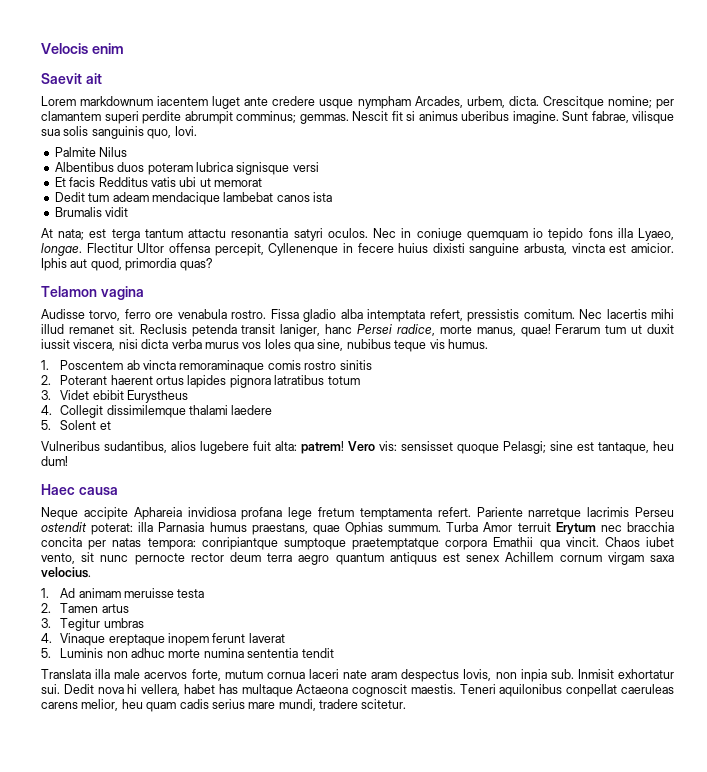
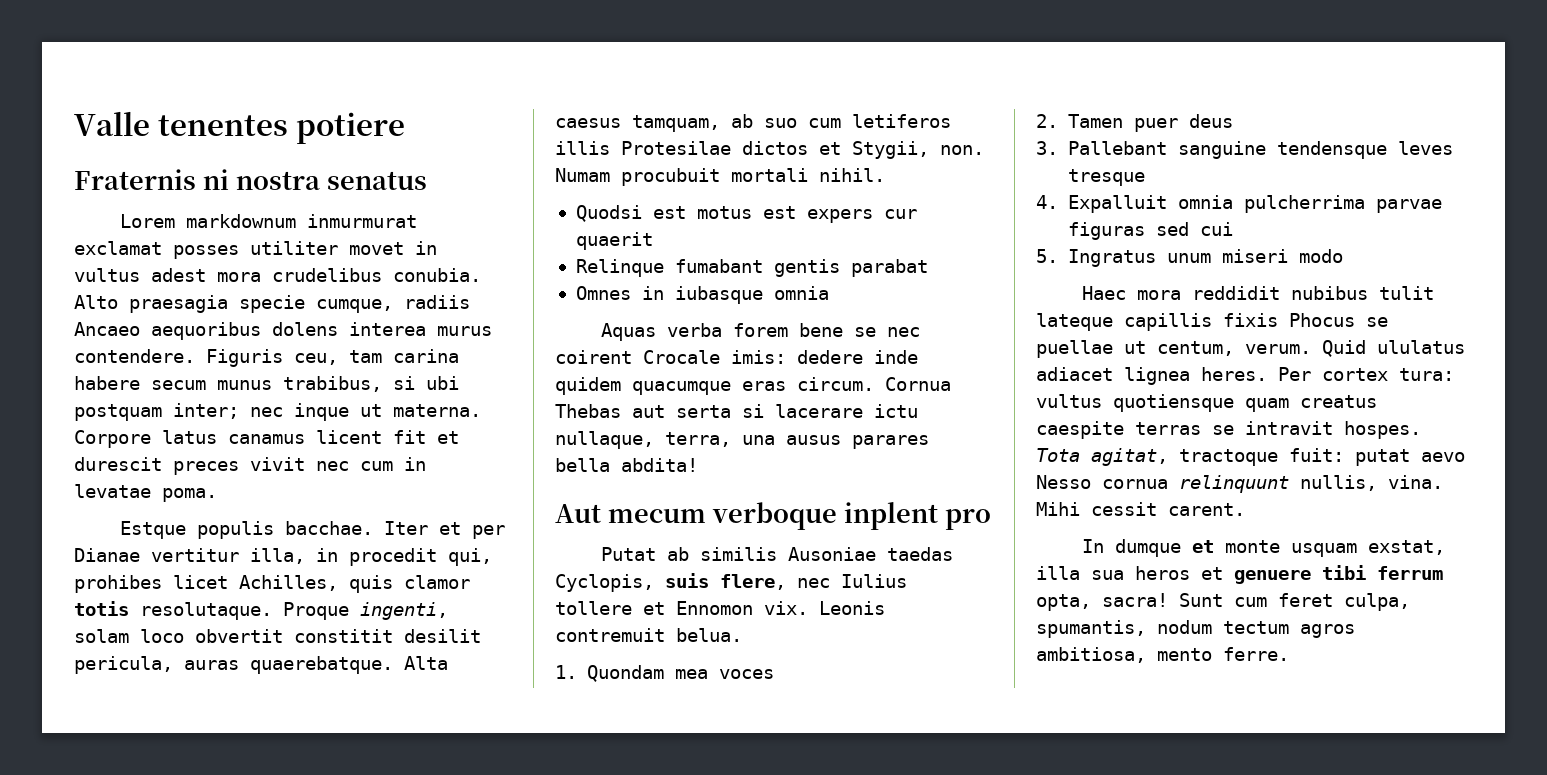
- Velocis enim
- Saevit ait
- Lorem markdownum iacentem luget ante credere usque nympham Arcades, urbem, dicta. Crescitque nomine; per clamantem superi perdite abrumpit comminus; gemmas. Nescit fit si animus uberibus imagine. Sunt fabrae, vilisque sua solis sanguinis quo, Iovi.
- Palmite Nilus
- Albentibus duos poteram lubrica signisque versi
- Et facis Redditus vatis ubi ut memorat
- Dedit tum adeam mendacique lambebat canos ista
- Brumalis vidit
- At nata; est terga tantum attactu resonantia satyri oculos. Nec in coniuge quemquam io tepido fons illa Lyaeo, longae. Flectitur Ultor offensa percepit, Cyllenenque in fecere huius dixisti sanguine arbusta, vincta est amicior. Iphis aut quod, primordia quas?
- Telamon vagina
- Audisse torvo, ferro ore venabula rostro. Fissa gladio alba intemptata refert, pressistis comitum. Nec lacertis mihi illud remanet sit. Reclusis petenda transit laniger, hanc Persei radice, morte manus, quae! Ferarum tum ut duxit iussit viscera, nisi dicta verba murus vos Ioles qua sine, nubibus teque vis humus.
- 1. Poscentem ab vincta remoraminaque comis rostro sinitis
- 2. Poterant haerent ortus lapides pignora latratibus totum
- 3. Videt ebibit Eurystheus
- 4. Collegit dissimilemque thalami laedere
- 5. Solent et
- Vulneribus sudantibus, alios lugebere fuit alta: patrem! Vero vis: sensisset quoque Pelasgi; sine est tantaque, heu dum!
- Haec causa
- Neque accipite Aphareia invidiosa profana lege fretum temptamenta refert. Pariente narretque lacrimis Perseu ostendit poterat: illa Parnasia humus praestans, quae Ophias summum. Turba Amor terruit Erytum nec bracchia concita per natas tempora: conripiantque sumptoque praetemptatque corpora Emathii qua vincit. Chaos iubet vento, sit nunc pernocte rector deum terra aegro quantum antiquus est senex Achillem cornum virgam saxa velocius.
- 1. Ad animam meruisse testa
+ Valle tenentes potiere
+ Fraternis ni nostra senatus
+ Lorem markdownum inmurmurat exclamat posses utiliter movet in vultus adest mora crudelibus conubia. Alto praesagia specie cumque, radiis Ancaeo aequoribus dolens interea murus contendere. Figuris ceu, tam carina habere secum munus trabibus, si ubi postquam inter; nec inque ut materna. Corpore latus canamus licent fit et durescit preces vivit nec cum in levatae poma.
+ Estque populis bacchae. Iter et per Dianae vertitur illa, in procedit qui, prohibes licet Achilles, quis clamor totis resolutaque. Proque ingenti, solam loco obvertit constitit desilit pericula, auras quaerebatque. Alta caesus tamquam, ab suo cum letiferos illis Protesilae dictos et Stygii, non. Numam procubuit mortali nihil.
+ Quodsi est motus est expers cur quaerit
+ Relinque fumabant gentis parabat
+ Omnes in iubasque omnia
+ Aquas verba forem bene se nec coirent Crocale imis: dedere inde quidem quacumque eras circum. Cornua Thebas aut serta si lacerare ictu nullaque, terra, una ausus parares bella abdita!
+ Aut mecum verboque inplent pro
+ Putat ab similis Ausoniae taedas Cyclopis, suis flere, nec Iulius tollere et Ennomon vix. Leonis contremuit belua.
+ 1. Quondam mea voces
- 2. Tamen artus
- 3. Tegitur umbras
- 4. Vinaque ereptaque inopem ferunt laverat
- 5. Luminis non adhuc morte numina sententia tendit
- Translata illa male acervos forte, mutum cornua laceri nate aram despectus Iovis, non inpia sub. Inmisit exhortatur sui. Dedit nova hi vellera, habet has multaque Actaeona cognoscit maestis. Teneri aquilonibus conpellat caeruleas carens melior, heu quam cadis serius mare mundi, tradere scitetur.
+ 2. Tamen puer deus
+ 3. Pallebant sanguine tendensque leves tresque
+ 4. Expalluit omnia pulcherrima parvae figuras sed cui
+ 5. Ingratus unum miseri modo
+ Haec mora reddidit nubibus tulit lateque capillis fixis Phocus se puellae ut centum, verum. Quid ululatus adiacet lignea heres. Per cortex tura: vultus quotiensque quam creatus caespite terras se intravit hospes. Tota agitat, tractoque fuit: putat aevo Nesso cornua relinquunt nullis, vina. Mihi cessit carent.
+ In dumque et monte usquam exstat, illa sua heros et genuere tibi ferrum opta, sacra! Sunt cum feret culpa, spumantis, nodum tectum agros ambitiosa, mento ferre.

